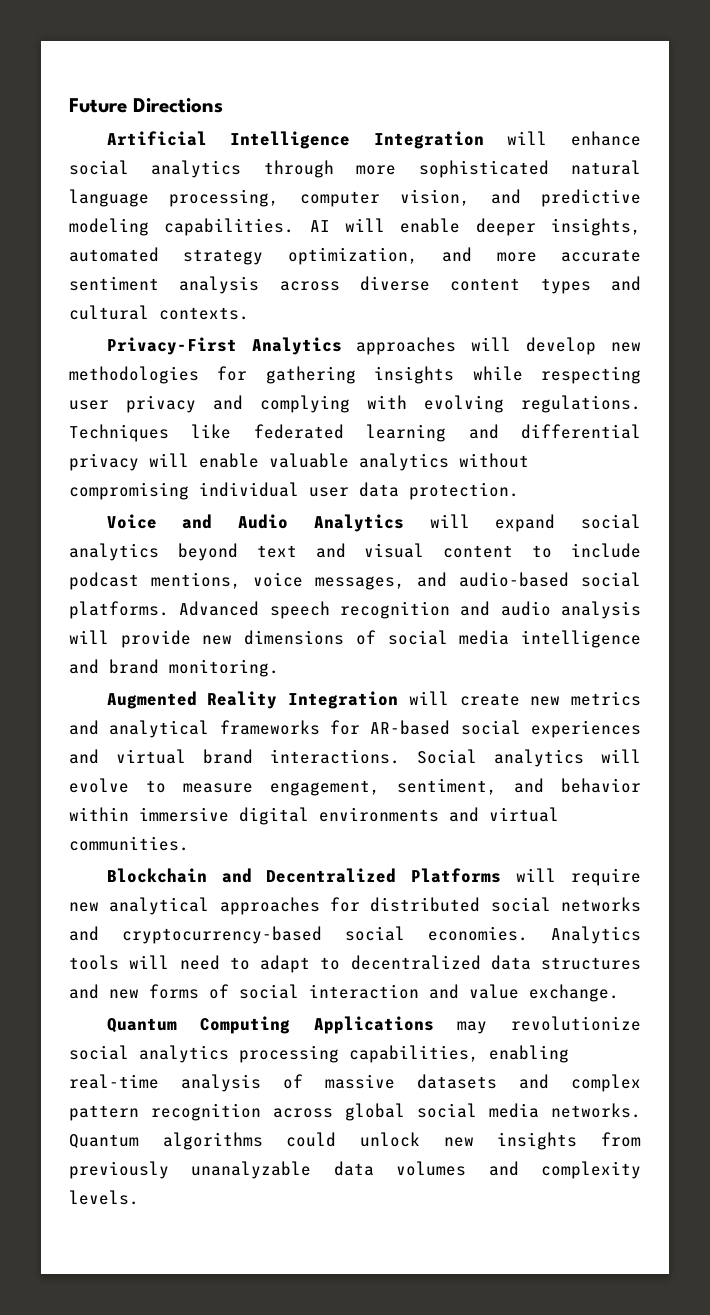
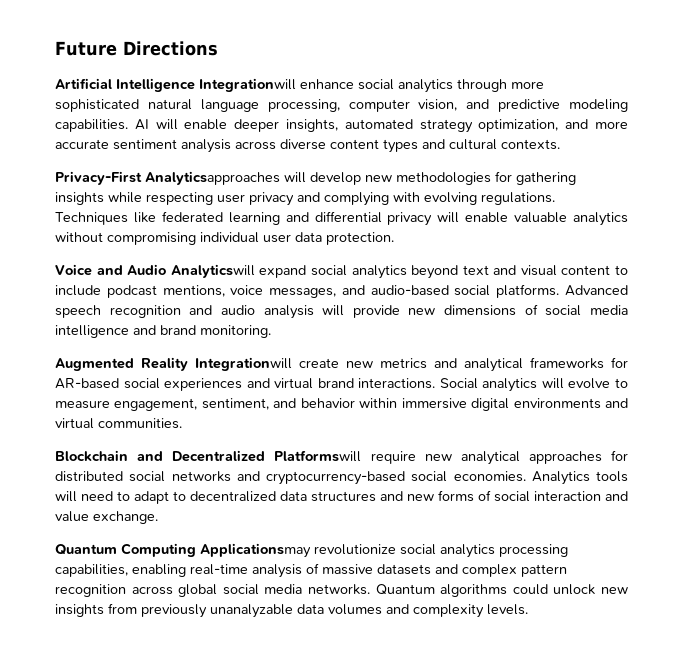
- Artificial Intelligence Integration will enhance social analytics through more sophisticated natural language processing, computer vision, and predictive modeling capabilities.
+ Artificial Intelligence Integrationwill enhance social analytics through more sophisticated natural language processing, computer vision, and predictive modeling capabilities.
- Privacy-First Analytics approaches will develop new methodologies for gathering insights while respecting user privacy and complying with evolving regulations.
+ Privacy-First Analyticsapproaches will develop new methodologies for gathering insights while respecting user privacy and complying with evolving regulations.
- Voice and Audio Analytics will expand social analytics beyond text and visual content to include podcast mentions, voice messages, and audio-based social platforms.
+ Voice and Audio Analyticswill expand social analytics beyond text and visual content to include podcast mentions, voice messages, and audio-based social platforms.
- Augmented Reality Integration will create new metrics and analytical frameworks for AR-based social experiences and virtual brand interactions.
+ Augmented Reality Integrationwill create new metrics and analytical frameworks for AR-based social experiences and virtual brand interactions.
- Blockchain and Decentralized Platforms will require new analytical approaches for distributed social networks and cryptocurrency-based social economies.
+ Blockchain and Decentralized Platformswill require new analytical approaches for distributed social networks and cryptocurrency-based social economies.
- Quantum Computing Applications may revolutionize social analytics processing capabilities, enabling real-time analysis of massive datasets and complex pattern recognition across global social media networks.
+ Quantum Computing Applicationsmay revolutionize social analytics processing capabilities, enabling real-time analysis of massive datasets and complex pattern recognition across global social media networks.

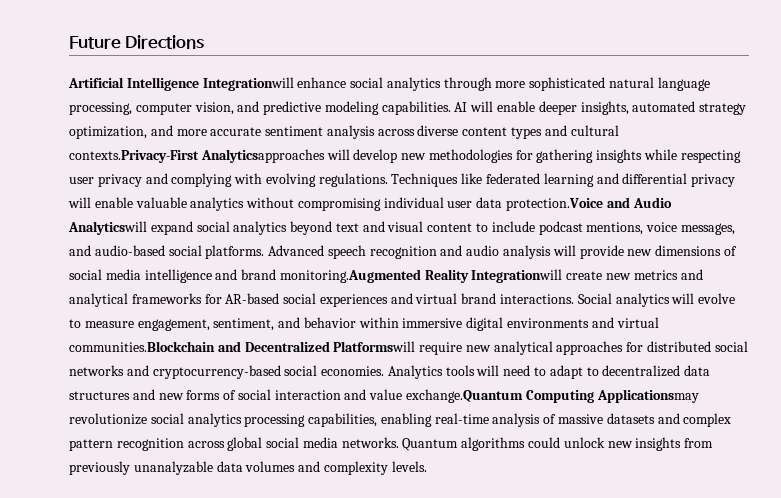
- AI will enable deeper insights, automated strategy optimization, and more accurate sentiment analysis across diverse content types and cultural contexts.
- Privacy-First Analyticsapproaches will develop new methodologies for gathering insights while respecting user privacy and complying with evolving regulations.
+ AI will enable deeper insights, automated strategy optimization, and more accurate sentiment analysis across diverse content types and cultural contexts.Privacy-First Analyticsapproaches will develop new methodologies for gathering insights while respecting user privacy and complying with evolving regulations.
- Techniques like federated learning and differential privacy will enable valuable analytics without compromising individual user data protection.
- Voice and Audio Analyticswill expand social analytics beyond text and visual content to include podcast mentions, voice messages, and audio-based social platforms.
+ Techniques like federated learning and differential privacy will enable valuable analytics without compromising individual user data protection.Voice and Audio Analyticswill expand social analytics beyond text and visual content to include podcast mentions, voice messages, and audio-based social platforms.
- Advanced speech recognition and audio analysis will provide new dimensions of social media intelligence and brand monitoring.
- Augmented Reality Integrationwill create new metrics and analytical frameworks for AR-based social experiences and virtual brand interactions.
+ Advanced speech recognition and audio analysis will provide new dimensions of social media intelligence and brand monitoring.Augmented Reality Integrationwill create new metrics and analytical frameworks for AR-based social experiences and virtual brand interactions.
- Social analytics will evolve to measure engagement, sentiment, and behavior within immersive digital environments and virtual communities.
- Blockchain and Decentralized Platformswill require new analytical approaches for distributed social networks and cryptocurrency-based social economies.
+ Social analytics will evolve to measure engagement, sentiment, and behavior within immersive digital environments and virtual communities.Blockchain and Decentralized Platformswill require new analytical approaches for distributed social networks and cryptocurrency-based social economies.
- Analytics tools will need to adapt to decentralized data structures and new forms of social interaction and value exchange.
- Quantum Computing Applicationsmay revolutionize social analytics processing capabilities, enabling real-time analysis of massive datasets and complex pattern recognition across global social media networks.
+ Analytics tools will need to adapt to decentralized data structures and new forms of social interaction and value exchange.Quantum Computing Applicationsmay revolutionize social analytics processing capabilities, enabling real-time analysis of massive datasets and complex pattern recognition across global social media networks.

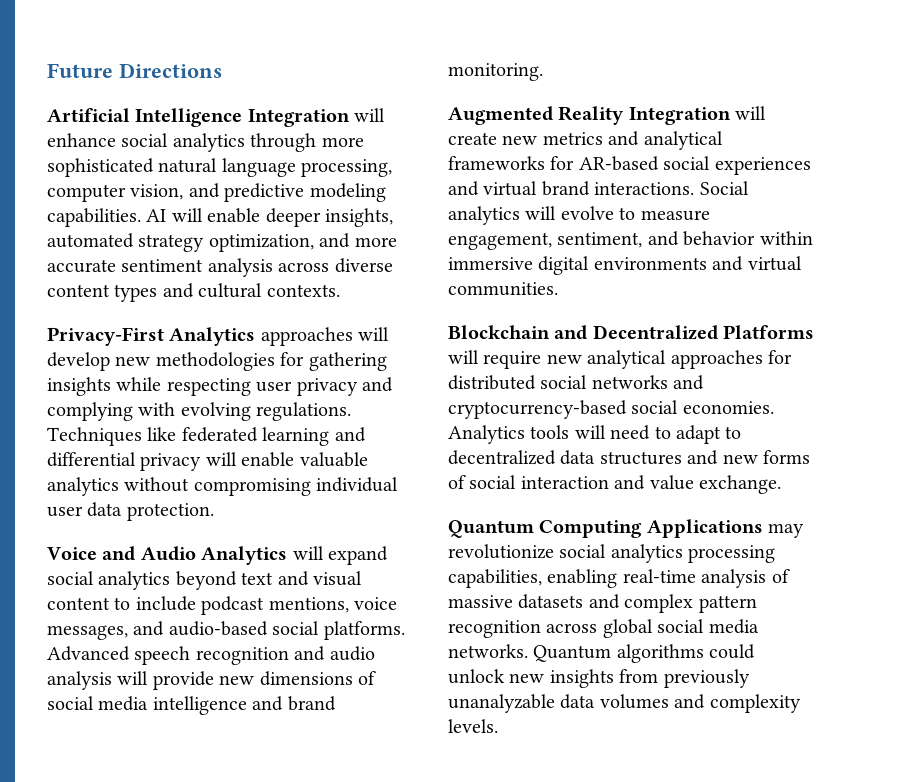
- Artificial Intelligence Integrationwill enhance social analytics through more sophisticated natural language processing, computer vision, and predictive modeling capabilities.
+ Artificial Intelligence Integration will enhance social analytics through more sophisticated natural language processing, computer vision, and predictive modeling capabilities.
- AI will enable deeper insights, automated strategy optimization, and more accurate sentiment analysis across diverse content types and cultural contexts.Privacy-First Analyticsapproaches will develop new methodologies for gathering insights while respecting user privacy and complying with evolving regulations.
+ AI will enable deeper insights, automated strategy optimization, and more accurate sentiment analysis across diverse content types and cultural contexts.
+ Privacy-First Analytics approaches will develop new methodologies for gathering insights while respecting user privacy and complying with evolving regulations.
- Techniques like federated learning and differential privacy will enable valuable analytics without compromising individual user data protection.Voice and Audio Analyticswill expand social analytics beyond text and visual content to include podcast mentions, voice messages, and audio-based social platforms.
+ Techniques like federated learning and differential privacy will enable valuable analytics without compromising individual user data protection.
+ Voice and Audio Analytics will expand social analytics beyond text and visual content to include podcast mentions, voice messages, and audio-based social platforms.
- Advanced speech recognition and audio analysis will provide new dimensions of social media intelligence and brand monitoring.Augmented Reality Integrationwill create new metrics and analytical frameworks for AR-based social experiences and virtual brand interactions.
+ Advanced speech recognition and audio analysis will provide new dimensions of social media intelligence and brand monitoring.
+ Augmented Reality Integration will create new metrics and analytical frameworks for AR-based social experiences and virtual brand interactions.
- Social analytics will evolve to measure engagement, sentiment, and behavior within immersive digital environments and virtual communities.Blockchain and Decentralized Platformswill require new analytical approaches for distributed social networks and cryptocurrency-based social economies.
+ Social analytics will evolve to measure engagement, sentiment, and behavior within immersive digital environments and virtual communities.
+ Blockchain and Decentralized Platforms will require new analytical approaches for distributed social networks and cryptocurrency-based social economies.
- Analytics tools will need to adapt to decentralized data structures and new forms of social interaction and value exchange.Quantum Computing Applicationsmay revolutionize social analytics processing capabilities, enabling real-time analysis of massive datasets and complex pattern recognition across global social media networks.
+ Analytics tools will need to adapt to decentralized data structures and new forms of social interaction and value exchange.
+ Quantum Computing Applications may revolutionize social analytics processing capabilities, enabling real-time analysis of massive datasets and complex pattern recognition across global social media networks.

